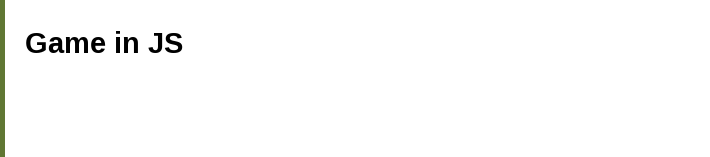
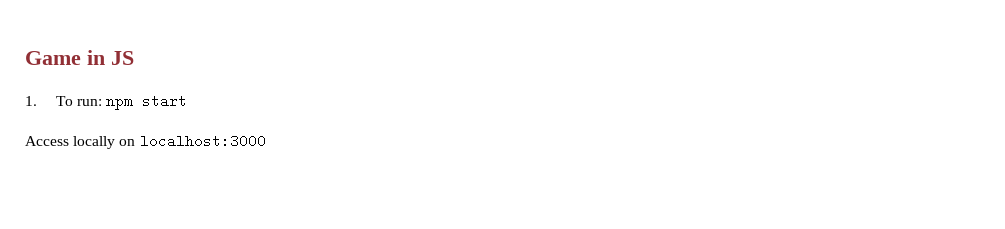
+ 1. To run: npm start
+ Access locally on localhost:3000

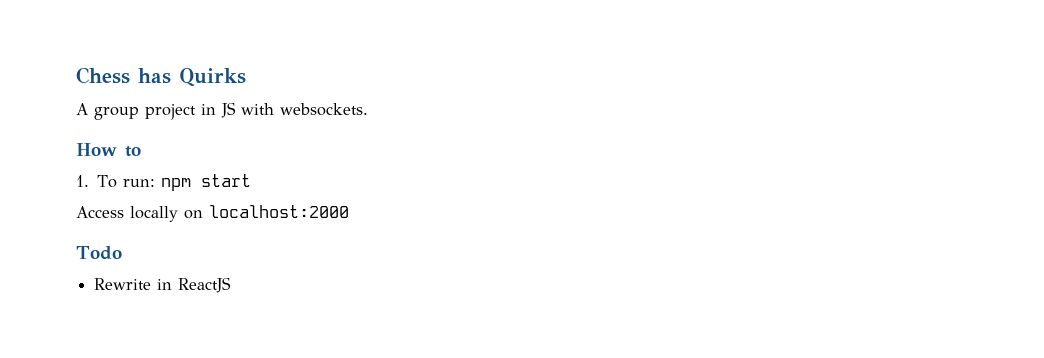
- Game in JS
+ Chess has Quirks
+ A group project in JS with websockets.
+ How to
- Access locally on localhost:3000
+ Access locally on localhost:2000
+ Todo
+ Rewrite in ReactJS

